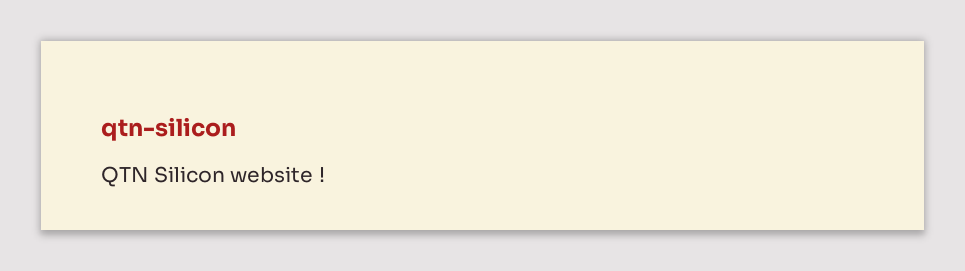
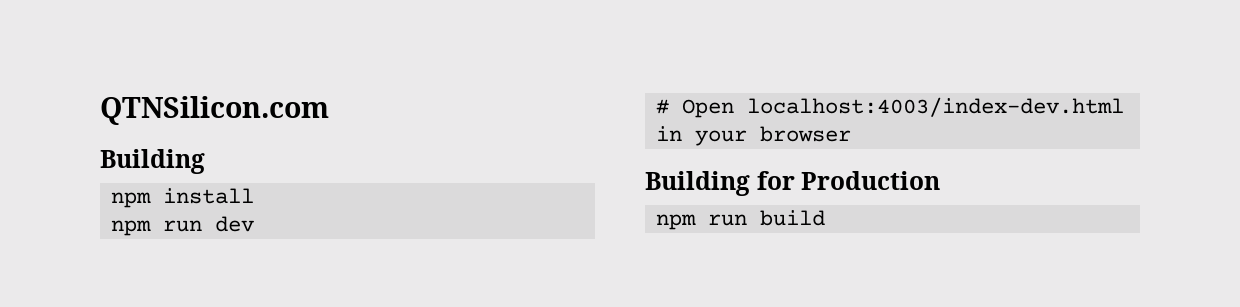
- qtn-silicon
- QTN Silicon website !
+ QTNSilicon.com
+ Building
+ npm install
+ npm run dev
+ # Open localhost:4003/index-dev.html in your browser
+ Building for Production
+ npm run build

